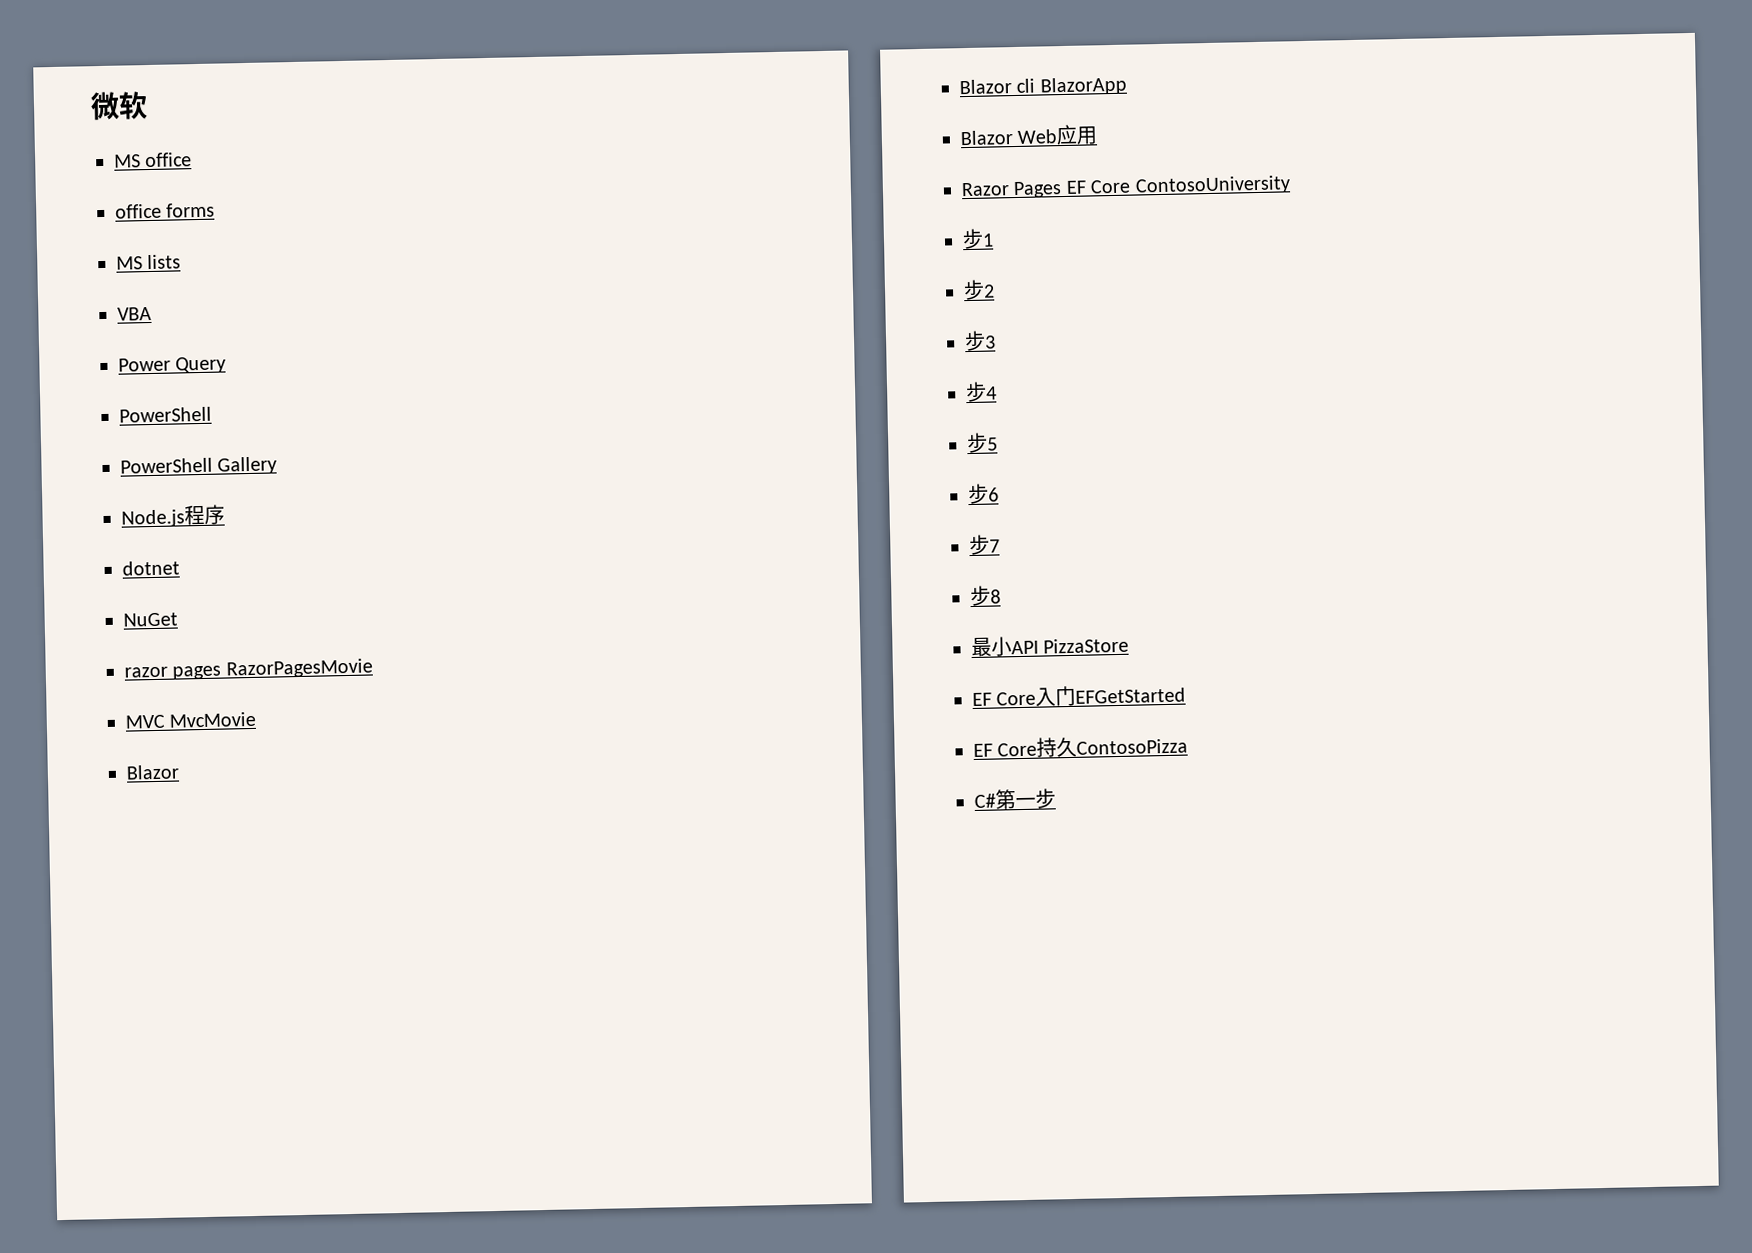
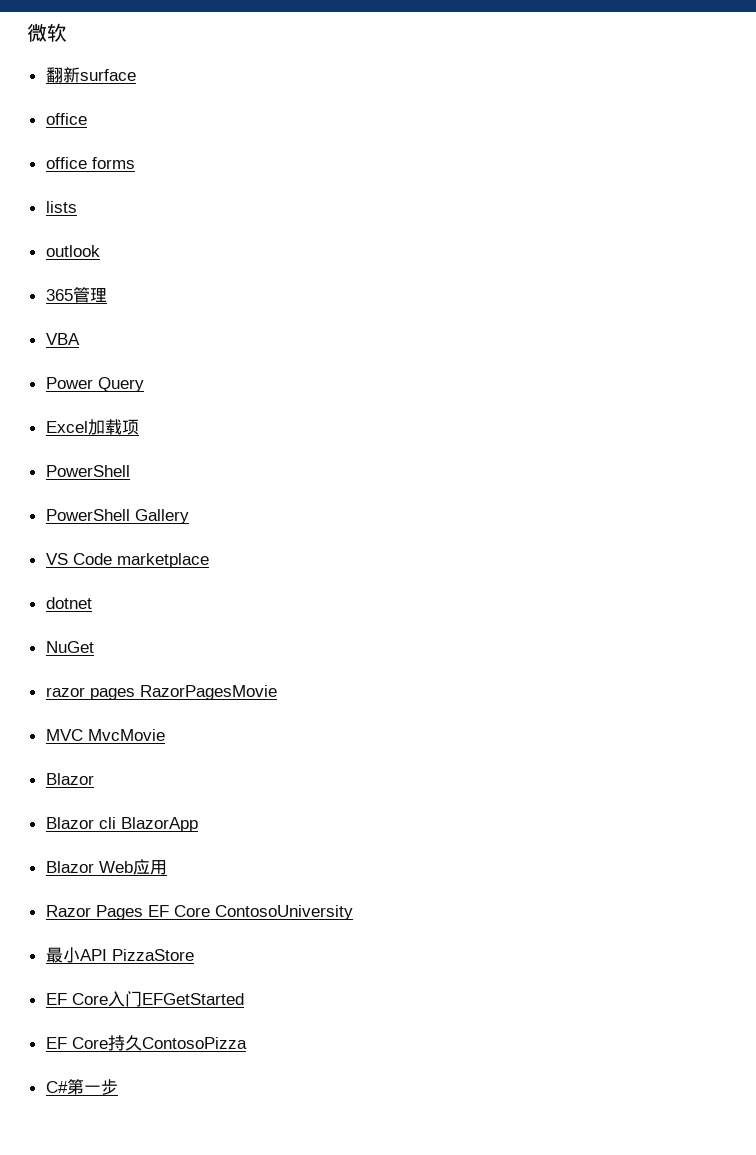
- MS office
+ 翻新surface
+ office
- MS lists
+ lists
+ outlook
+ 365管理
+ Excel加载项
- Node.js程序
+ VS Code marketplace
- 步1
- 步2
- 步3
- 步4
- 步5
- 步6
- 步7
- 步8

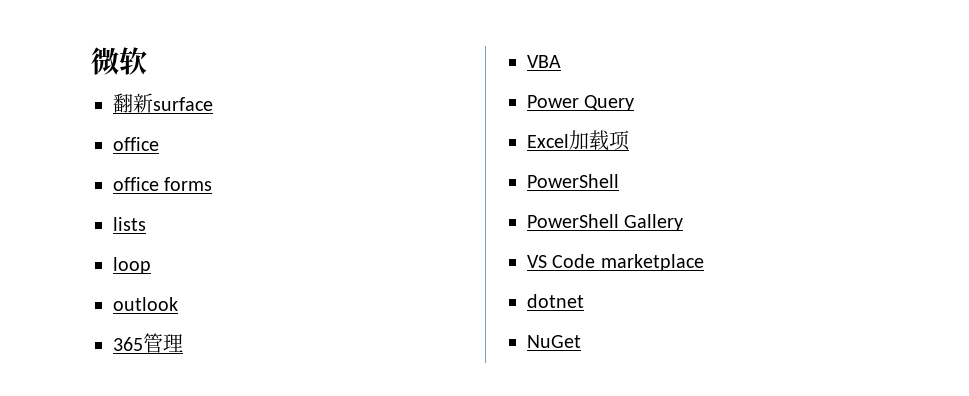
+ loop
- razor pages RazorPagesMovie
- MVC MvcMovie
- Blazor
- Blazor cli BlazorApp
- Blazor Web应用
- Razor Pages EF Core ContosoUniversity
- 最小API PizzaStore
- EF Core入门EFGetStarted
- EF Core持久ContosoPizza
- C#第一步

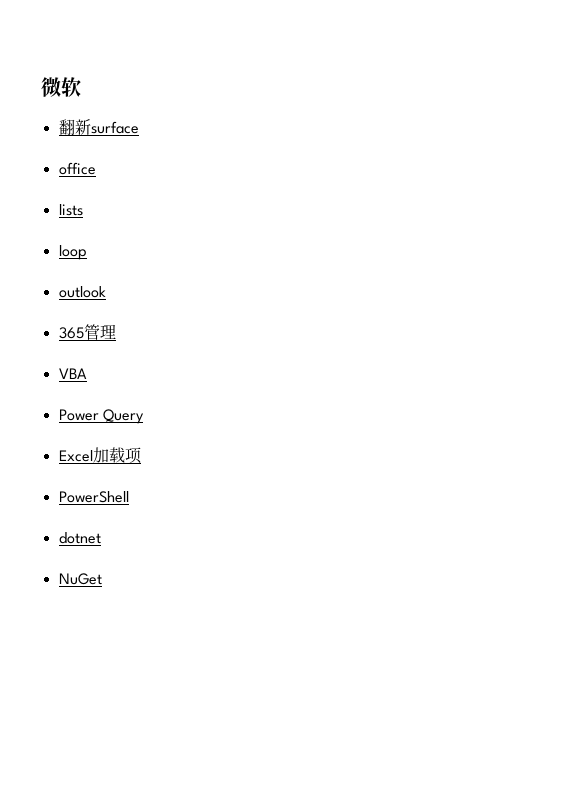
- office forms
- PowerShell Gallery
- VS Code marketplace

